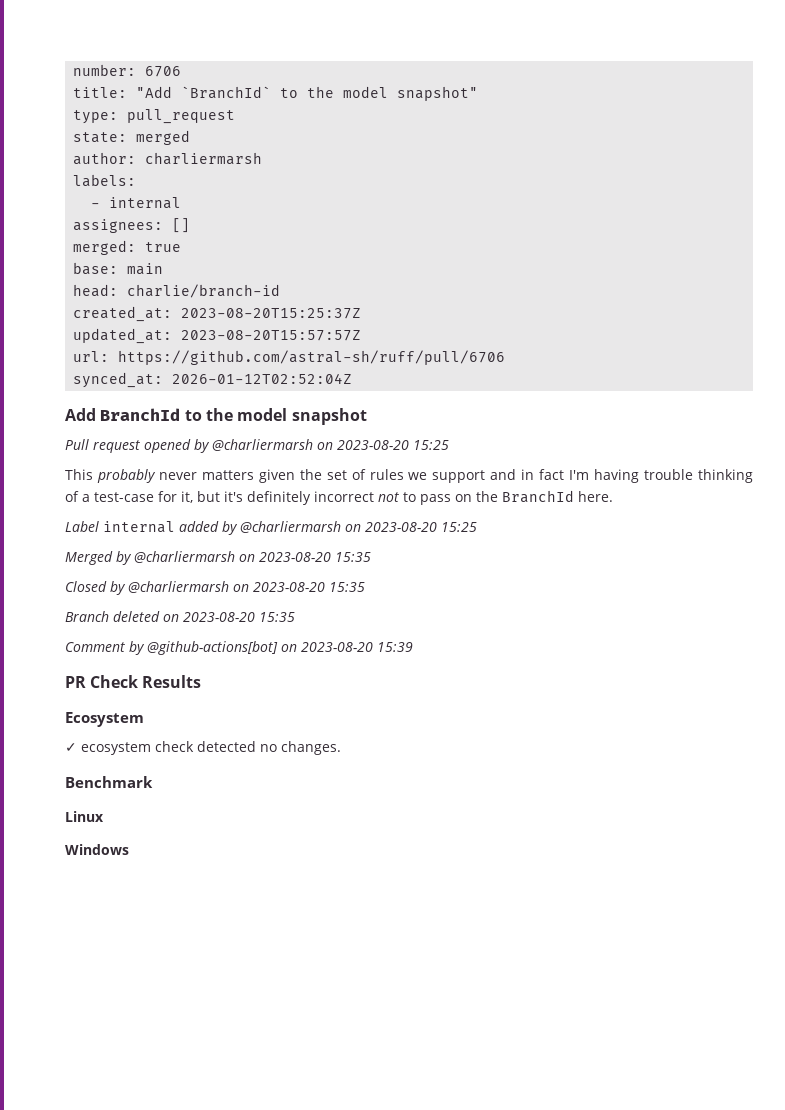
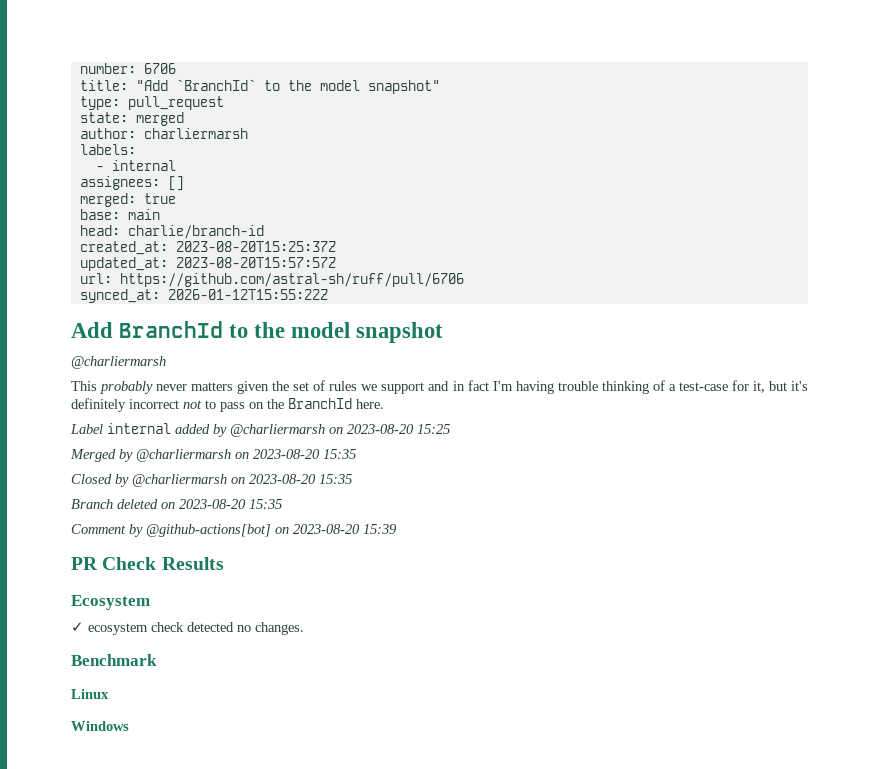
- synced_at: 2026-01-12T02:52:04Z
+ synced_at: 2026-01-12T15:55:22Z
  Add BranchId to the model snapshot
- Pull request opened by @charliermarsh on 2023-08-20 15:25
+ @charliermarsh

